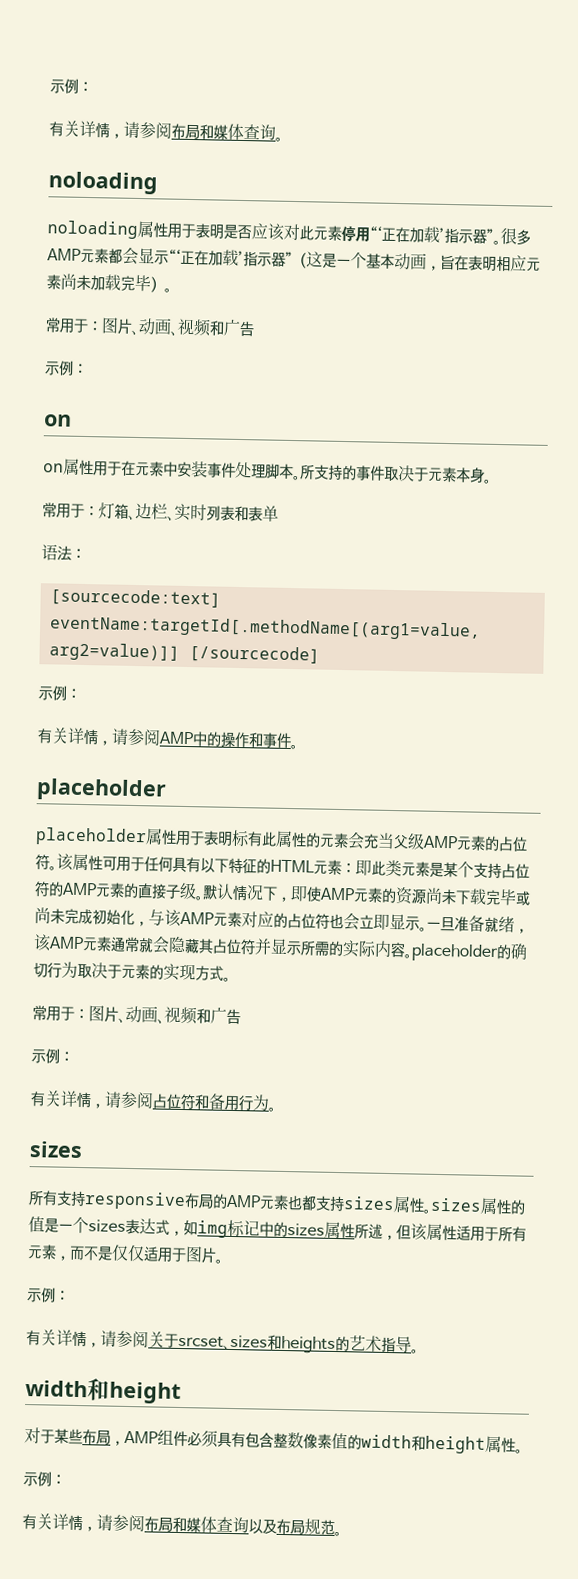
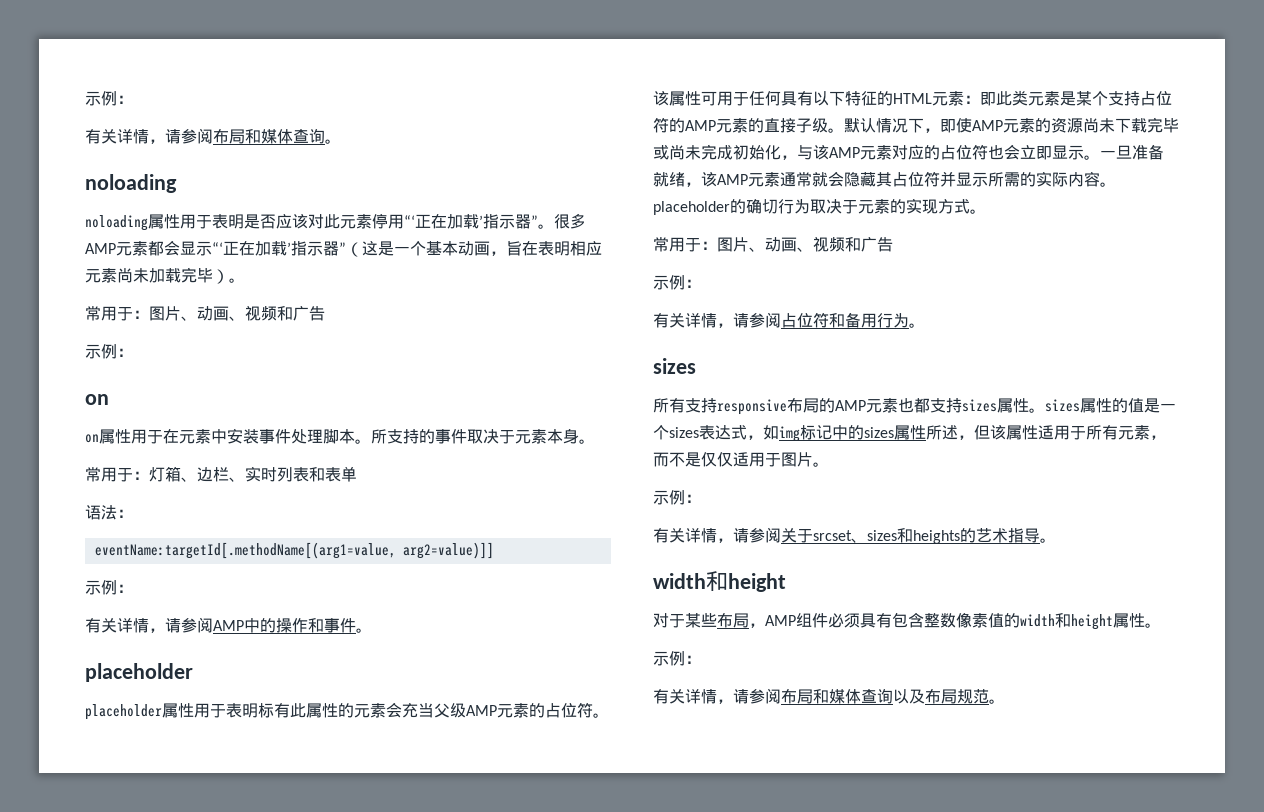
- [sourcecode:text] eventName:targetId[.methodName[(arg1=value, arg2=value)]] [/sourcecode]
+ eventName:targetId[.methodName[(arg1=value, arg2=value)]]

